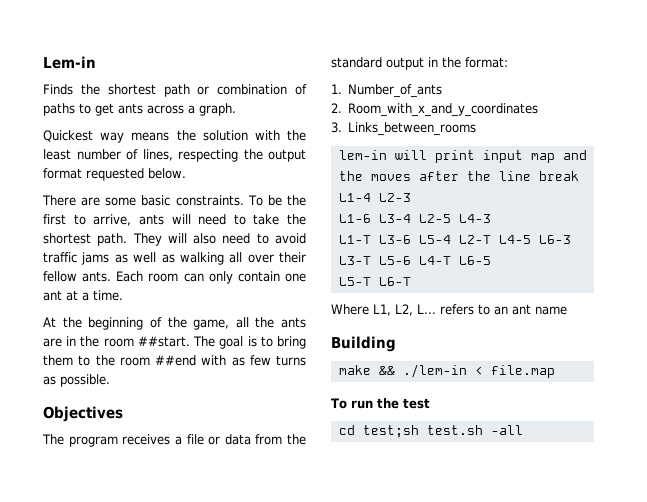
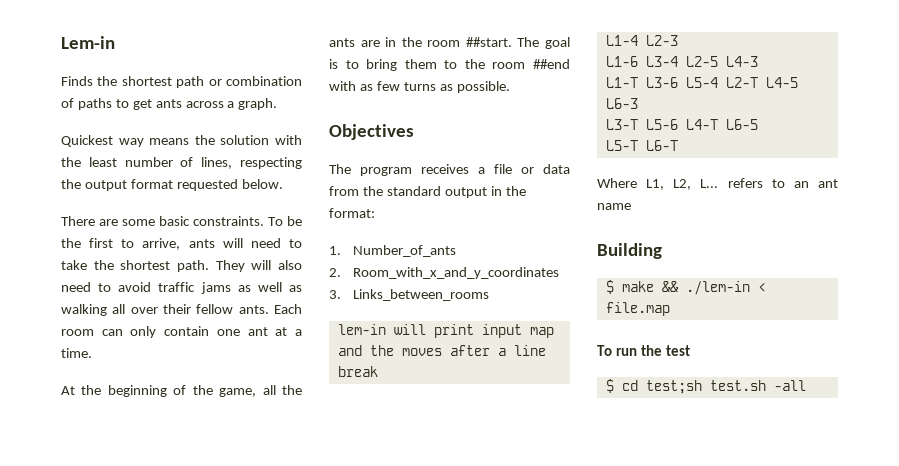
- lem-in will print input map and the moves after the line break
+ lem-in will print input map and the moves after a line break
- make && ./lem-in < file.map
+ $ make && ./lem-in < file.map
- cd test;sh test.sh -all
+ $ cd test;sh test.sh -all

